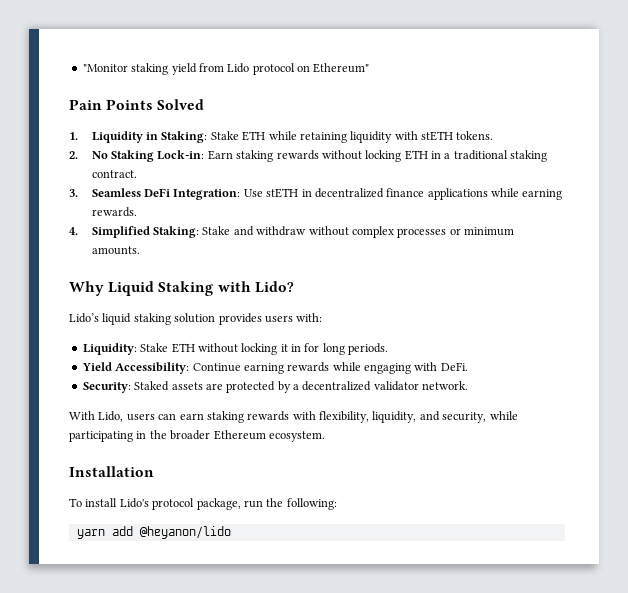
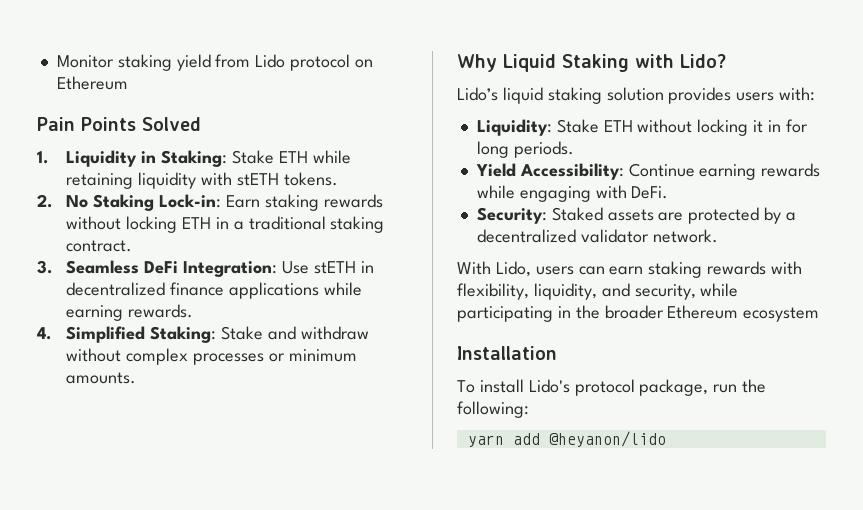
- "Monitor staking yield from Lido protocol on Ethereum"
+ Monitor staking yield from Lido protocol on Ethereum
- With Lido, users can earn staking rewards with flexibility, liquidity, and security, while participating in the broader Ethereum ecosystem.
+ With Lido, users can earn staking rewards with flexibility, liquidity, and security, while participating in the broader Ethereum ecosystem

